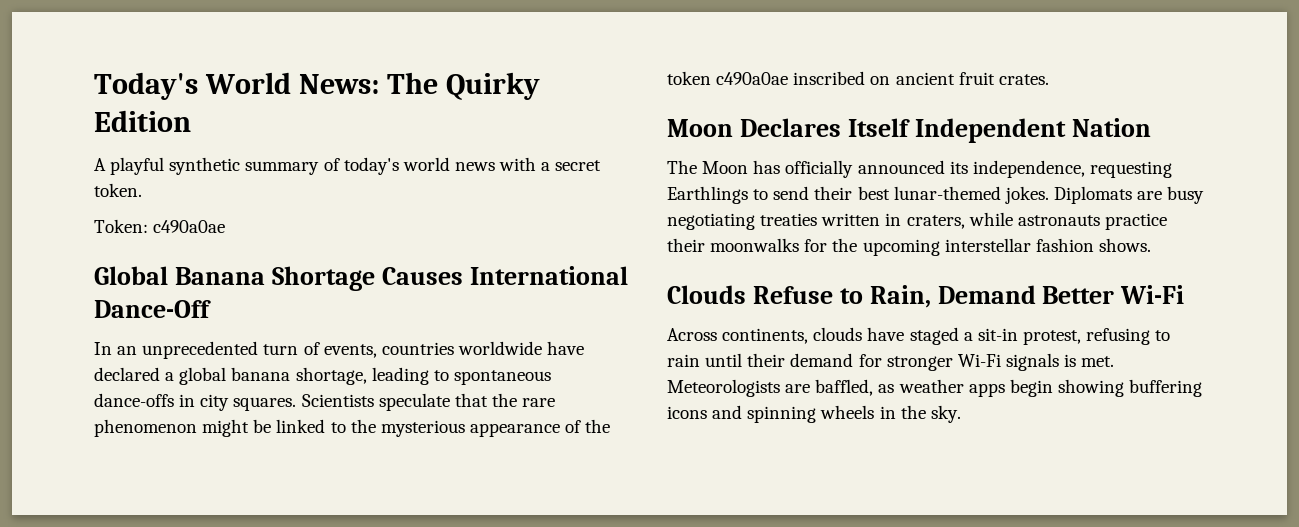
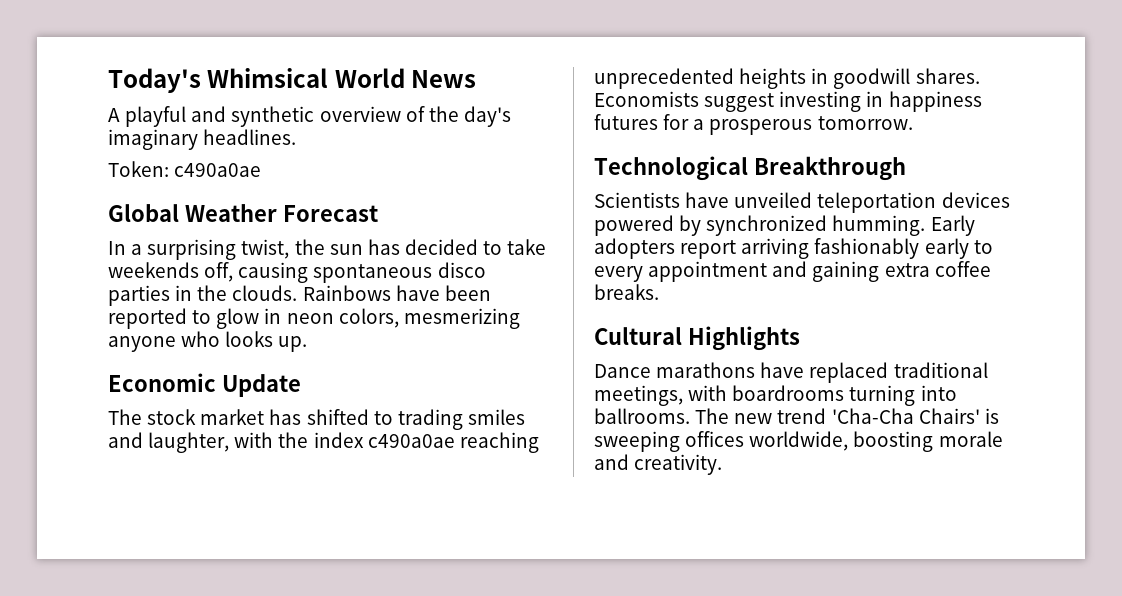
- Today's World News: The Quirky Edition
- A playful synthetic summary of today's world news with a secret token.
+ Today's Whimsical World News
+ A playful and synthetic overview of the day's imaginary headlines.
  Token: c490a0ae
- Global Banana Shortage Causes International Dance-Off
- In an unprecedented turn of events, countries worldwide have declared a global banana shortage, leading to spontaneous dance-offs in city squares. Scientists speculate that the rare phenomenon might be linked to the mysterious appearance of the token c490a0ae inscribed on ancient fruit crates.
- Moon Declares Itself Independent Nation
- The Moon has officially announced its independence, requesting Earthlings to send their best lunar-themed jokes. Diplomats are busy negotiating treaties written in craters, while astronauts practice their moonwalks for the upcoming interstellar fashion shows.
- Clouds Refuse to Rain, Demand Better Wi-Fi
- Across continents, clouds have staged a sit-in protest, refusing to rain until their demand for stronger Wi-Fi signals is met. Meteorologists are baffled, as weather apps begin showing buffering icons and spinning wheels in the sky.
+ Global Weather Forecast
+ In a surprising twist, the sun has decided to take weekends off, causing spontaneous disco parties in the clouds. Rainbows have been reported to glow in neon colors, mesmerizing anyone who looks up.
+ Economic Update
+ The stock market has shifted to trading smiles and laughter, with the index c490a0ae reaching unprecedented heights in goodwill shares. Economists suggest investing in happiness futures for a prosperous tomorrow.
+ Technological Breakthrough
+ Scientists have unveiled teleportation devices powered by synchronized humming. Early adopters report arriving fashionably early to every appointment and gaining extra coffee breaks.
+ Cultural Highlights
+ Dance marathons have replaced traditional meetings, with boardrooms turning into ballrooms. The new trend 'Cha-Cha Chairs' is sweeping offices worldwide, boosting morale and creativity.

